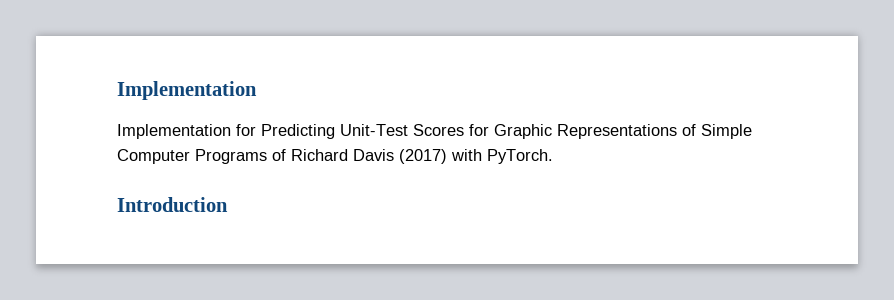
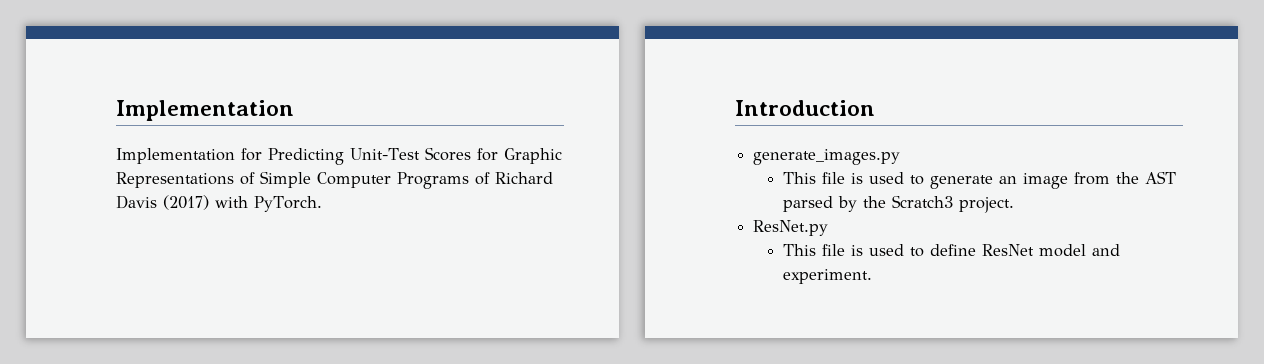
+ generate_images.py
+ This file is used to generate an image from the AST parsed by the Scratch3 project.
+ ResNet.py
+ This file is used to define ResNet model and experiment.

